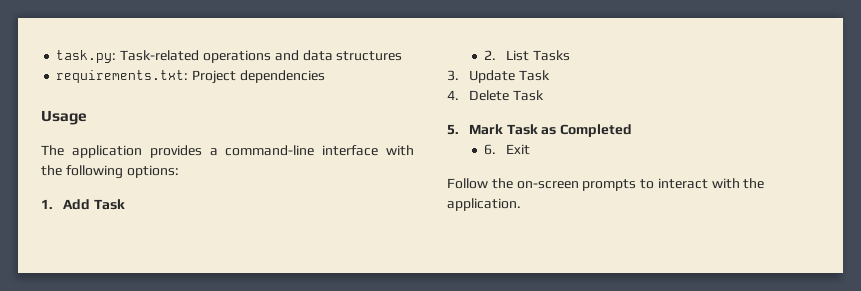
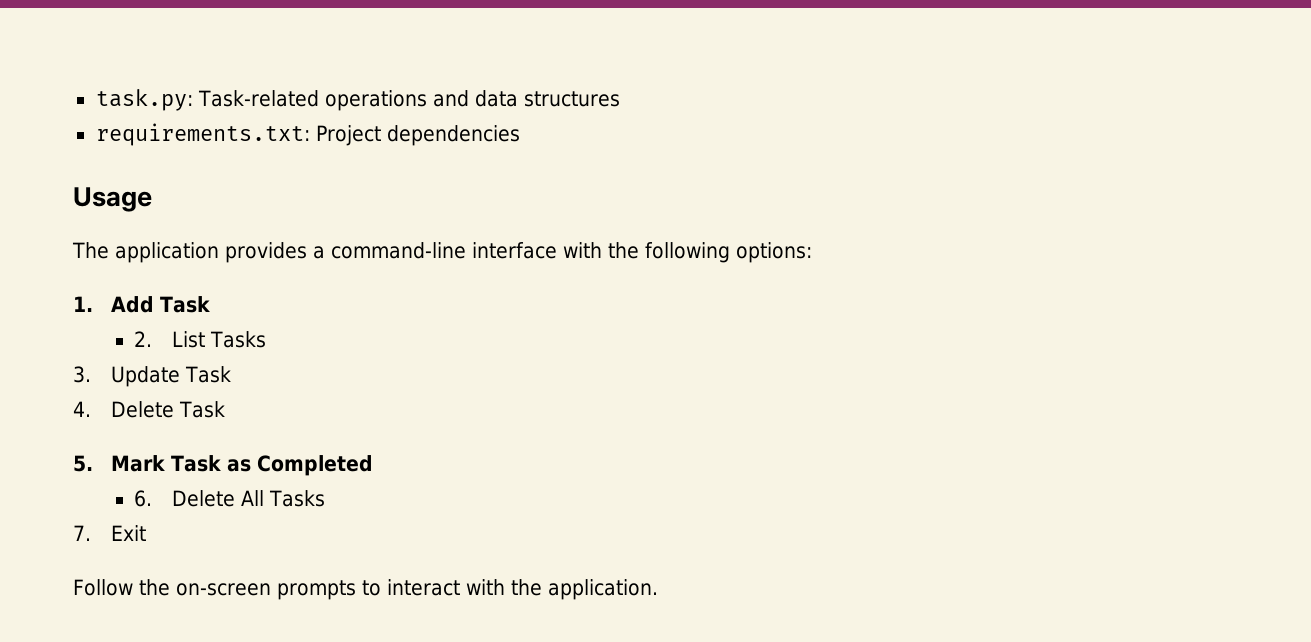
- 6. Exit
+ 6. Delete All Tasks
+ 7. Exit

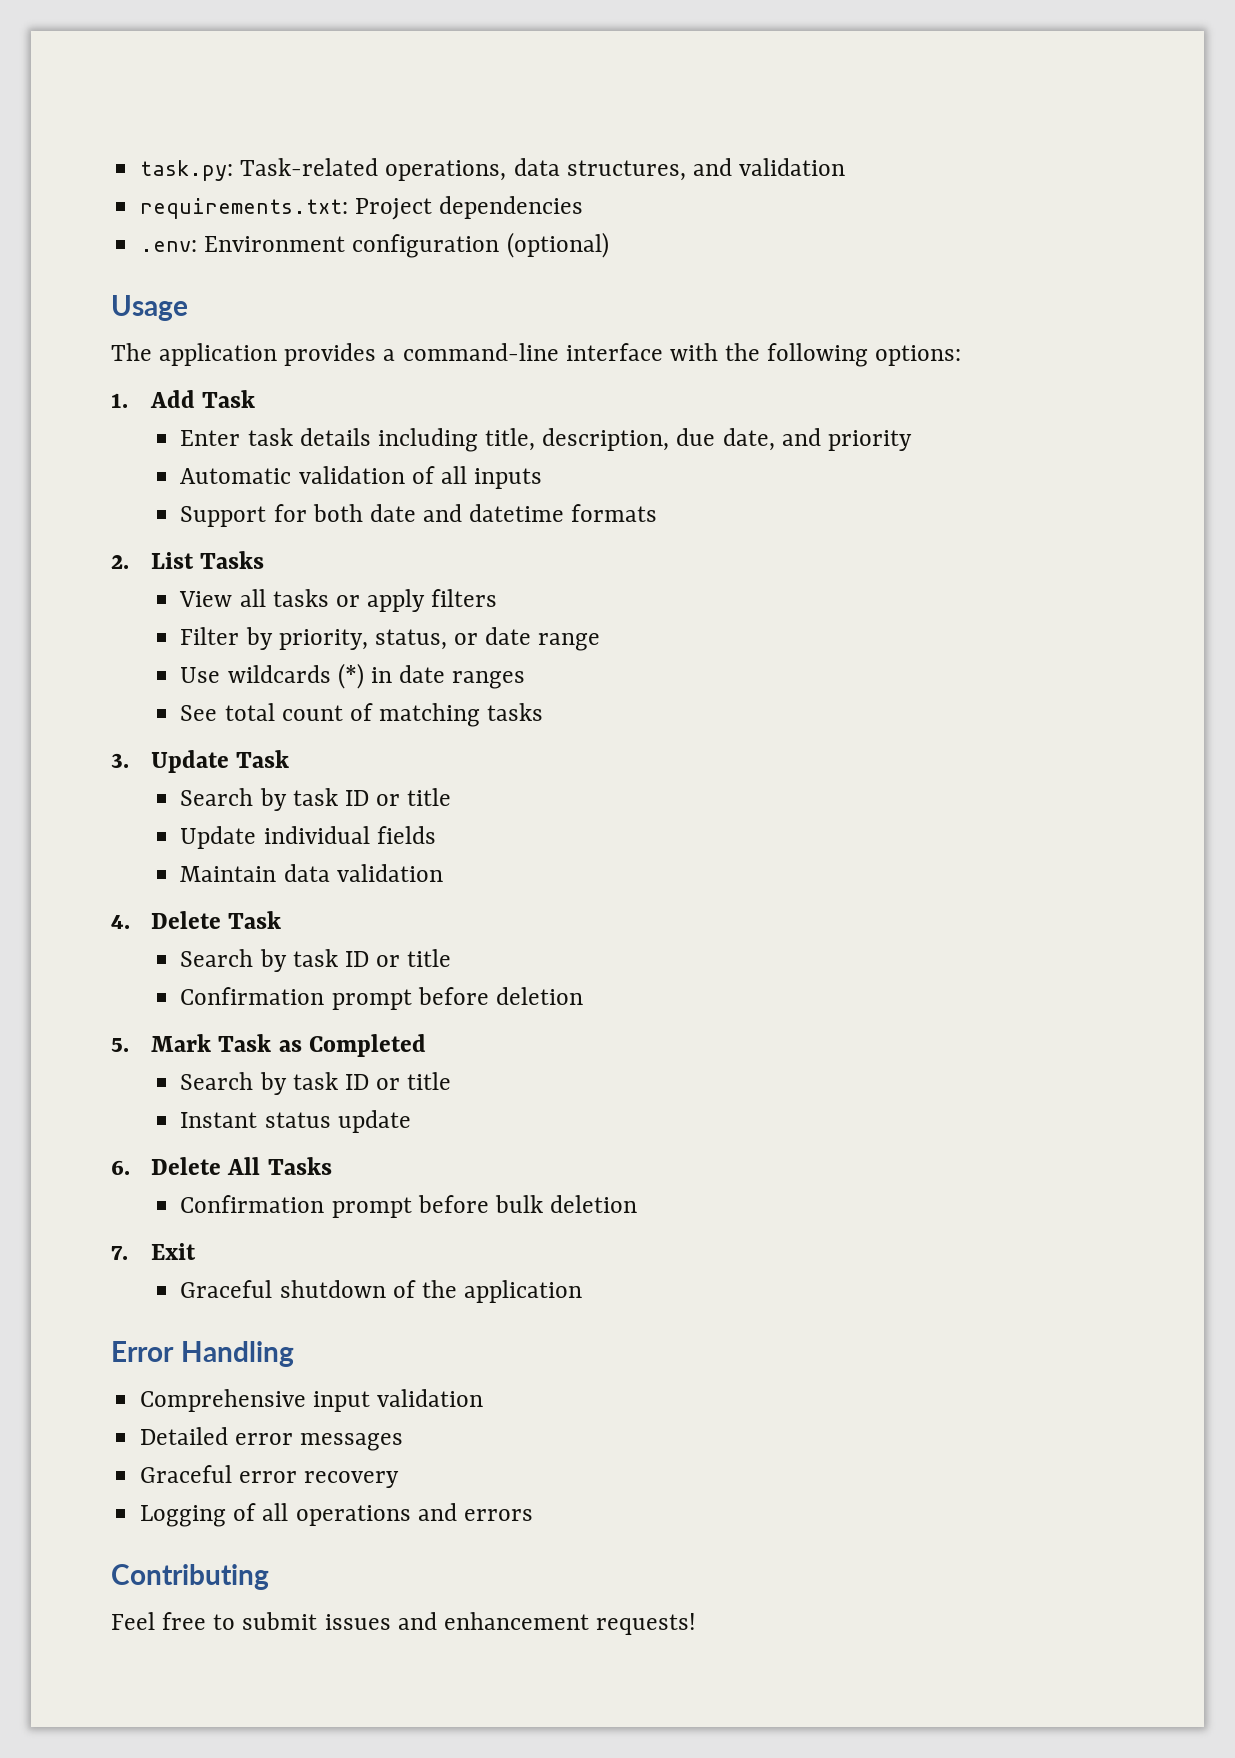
- task.py: Task-related operations and data structures
+ task.py: Task-related operations, data structures, and validation
+ .env: Environment configuration (optional)
+ Enter task details including title, description, due date, and priority
+ Automatic validation of all inputs
+ Support for both date and datetime formats
  2. List Tasks
+ View all tasks or apply filters
+ Filter by priority, status, or date range
+ Use wildcards (*) in date ranges
+ See total count of matching tasks
  3. Update Task
+ Search by task ID or title
+ Update individual fields
+ Maintain data validation
  4. Delete Task
+ Search by task ID or title
+ Confirmation prompt before deletion
  5. Mark Task as Completed
+ Search by task ID or title
+ Instant status update
  6. Delete All Tasks
+ Confirmation prompt before bulk deletion
  7. Exit
- Follow the on-screen prompts to interact with the application.
+ Graceful shutdown of the application
+ Error Handling
+ Comprehensive input validation
+ Detailed error messages
+ Graceful error recovery
+ Logging of all operations and errors
+ Contributing
+ Feel free to submit issues and enhancement requests!

